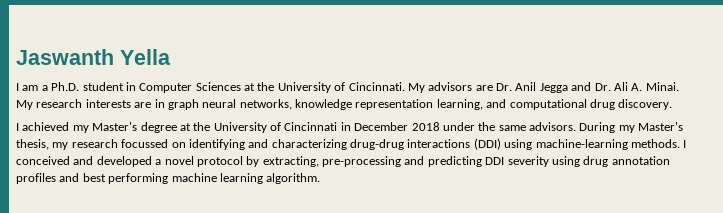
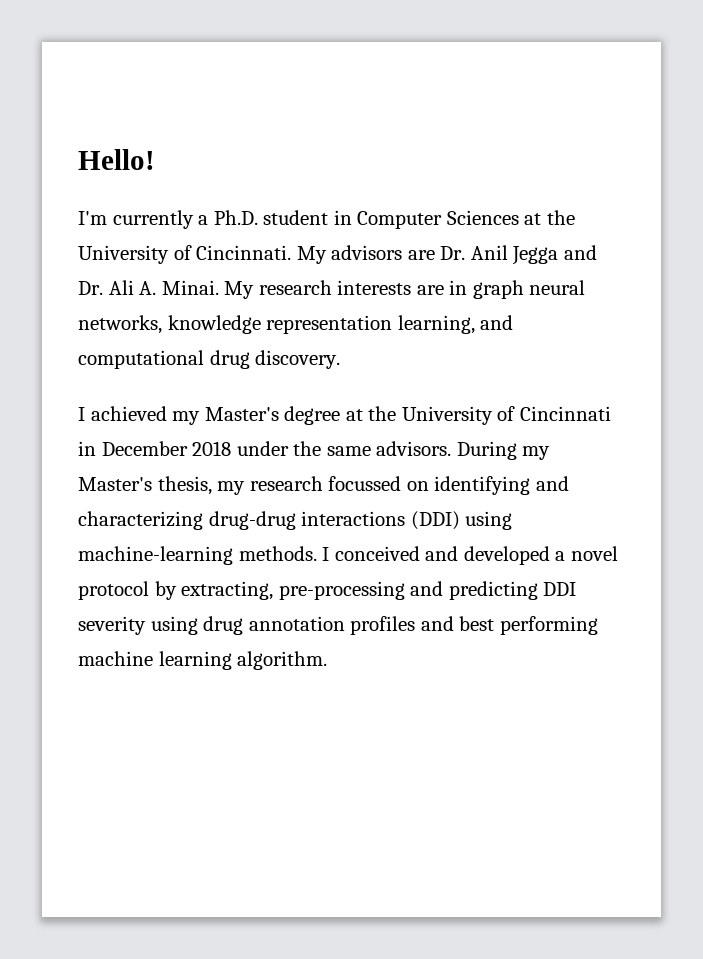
- Jaswanth Yella
- I am a Ph.D. student in Computer Sciences at the University of Cincinnati.
+ Hello!
+ I'm currently a Ph.D. student in Computer Sciences at the University of Cincinnati.

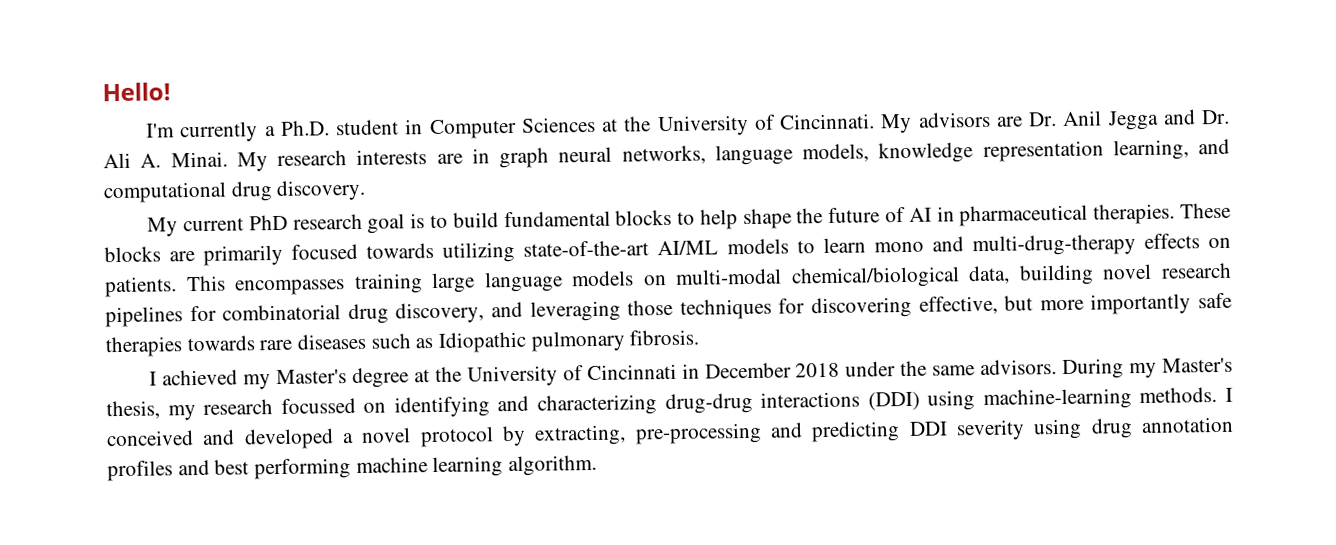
- My research interests are in graph neural networks, knowledge representation learning, and computational drug discovery.
+ My research interests are in graph neural networks, language models, knowledge representation learning, and computational drug discovery.
+ My current PhD research goal is to build fundamental blocks to help shape the future of AI in pharmaceutical therapies. These blocks are primarily focused towards utilizing state-of-the-art AI/ML models to learn mono and multi-drug-therapy effects on patients. This encompasses training large language models on multi-modal chemical/biological data, building novel research pipelines for combinatorial drug discovery, and leveraging those techniques for discovering effective, but more importantly safe therapies towards rare diseases such as Idiopathic pulmonary fibrosis.

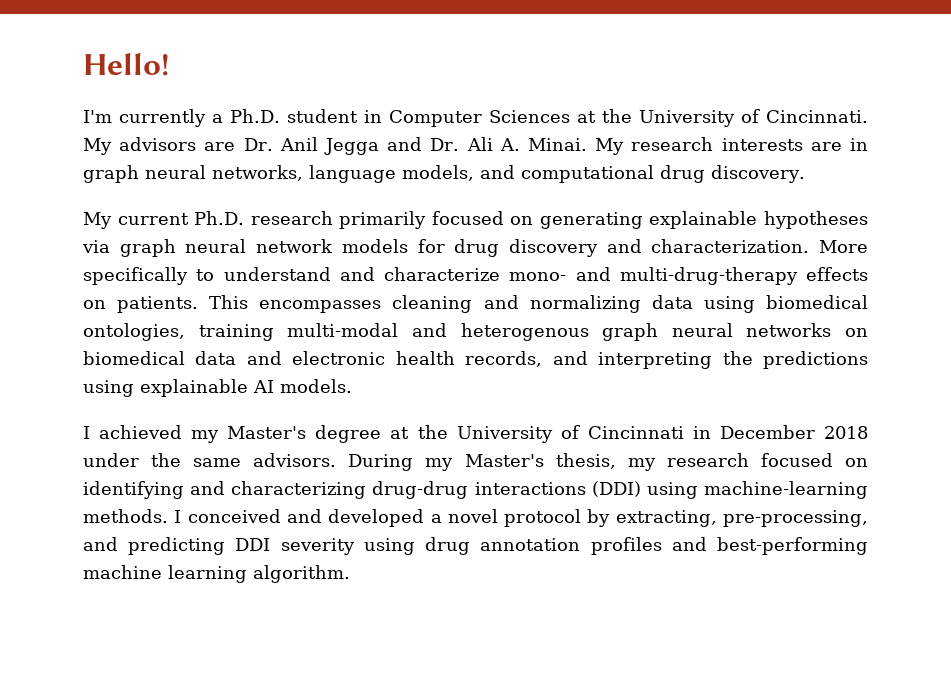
- My research interests are in graph neural networks, language models, knowledge representation learning, and computational drug discovery.
+ My research interests are in graph neural networks, language models, and computational drug discovery.
- My current PhD research goal is to build fundamental blocks to help shape the future of AI in pharmaceutical therapies. These blocks are primarily focused towards utilizing state-of-the-art AI/ML models to learn mono and multi-drug-therapy effects on patients.
+ My current Ph.D. research primarily focused on generating explainable hypotheses via graph neural network models for drug discovery and characterization. More specifically to understand and characterize mono- and multi-drug-therapy effects on patients.
- This encompasses training large language models on multi-modal chemical/biological data, building novel research pipelines for combinatorial drug discovery, and leveraging those techniques for discovering effective, but more importantly safe therapies towards rare diseases such as Idiopathic pulmonary fibrosis.
+ This encompasses cleaning and normalizing data using biomedical ontologies, training multi-modal and heterogenous graph neural networks on biomedical data and electronic health records, and interpreting the predictions using explainable AI models.
- During my Master's thesis, my research focussed on identifying and characterizing drug-drug interactions (DDI) using machine-learning methods.
+ During my Master's thesis, my research focused on identifying and characterizing drug-drug interactions (DDI) using machine-learning methods.
- I conceived and developed a novel protocol by extracting, pre-processing and predicting DDI severity using drug annotation profiles and best performing machine learning algorithm.
+ I conceived and developed a novel protocol by extracting, pre-processing, and predicting DDI severity using drug annotation profiles and best-performing machine learning algorithm.

